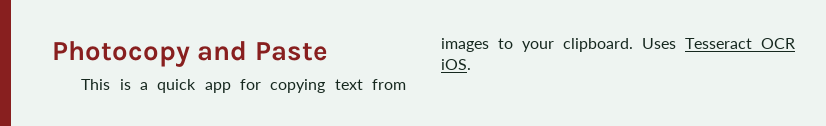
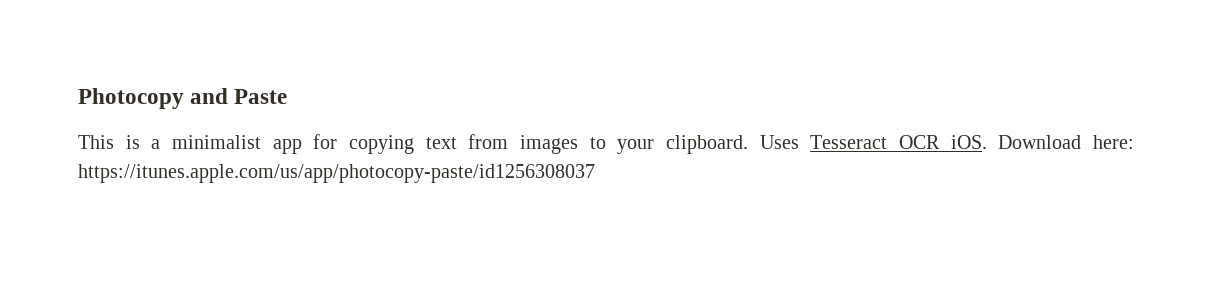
- This is a quick app for copying text from images to your clipboard.
+ This is a minimalist app for copying text from images to your clipboard.
+ Download here: https://itunes.apple.com/us/app/photocopy-paste/id1256308037

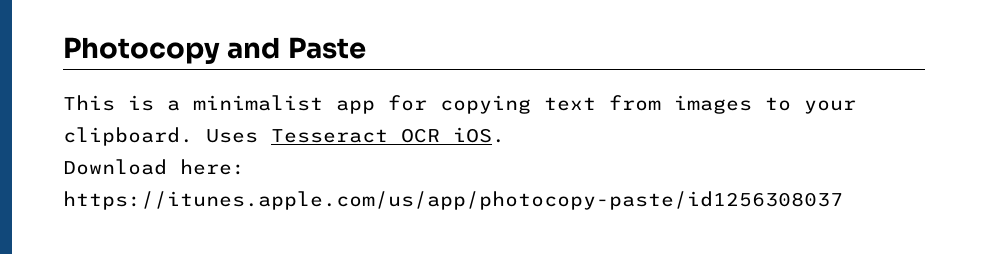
- Uses Tesseract OCR iOS. Download here: https://itunes.apple.com/us/app/photocopy-paste/id1256308037
+ Uses Tesseract OCR iOS.
+ Download here: https://itunes.apple.com/us/app/photocopy-paste/id1256308037

